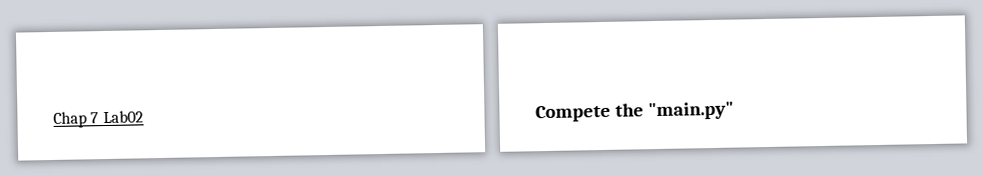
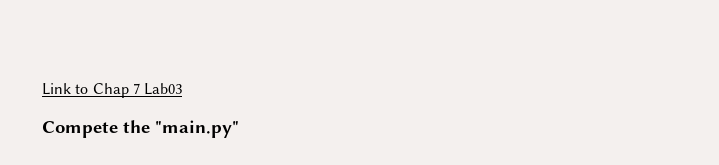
- Chap 7 Lab02
+ Link to Chap 7 Lab03

